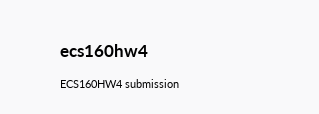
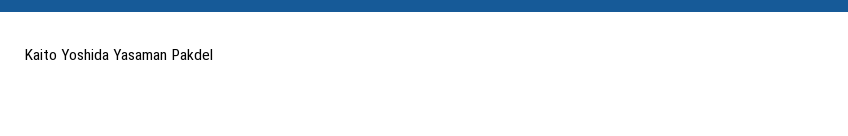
- ecs160hw4
- ECS160HW4 submission
+ Kaito Yoshida Yasaman Pakdel

